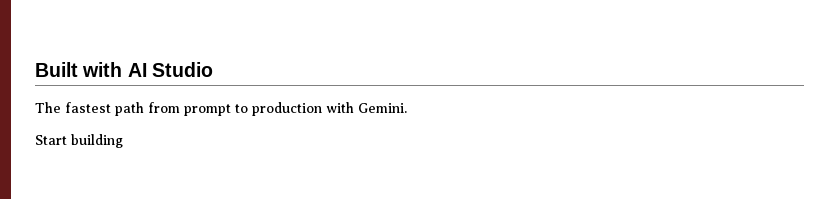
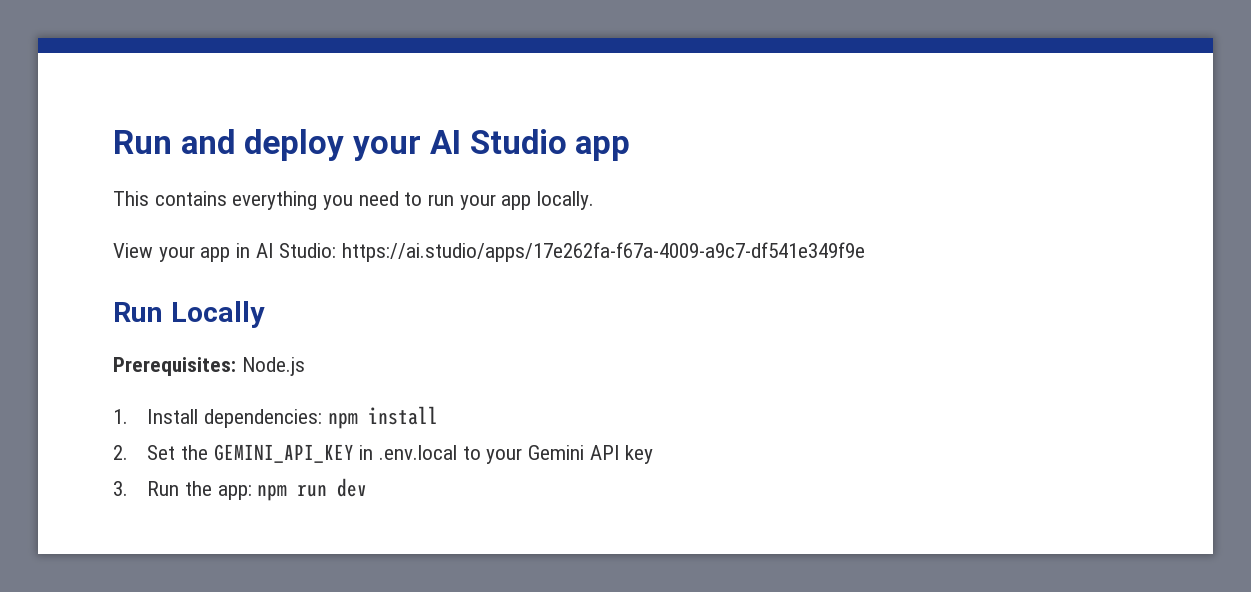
- Built with AI Studio
- The fastest path from prompt to production with Gemini.
- Start building
+ Run and deploy your AI Studio app
+ This contains everything you need to run your app locally.
+ View your app in AI Studio: https://ai.studio/apps/17e262fa-f67a-4009-a9c7-df541e349f9e
+ Run Locally
+ Prerequisites: Node.js
+ 1. Install dependencies: npm install
+ 2. Set the GEMINI_API_KEY in .env.local to your Gemini API key
+ 3. Run the app: npm run dev

